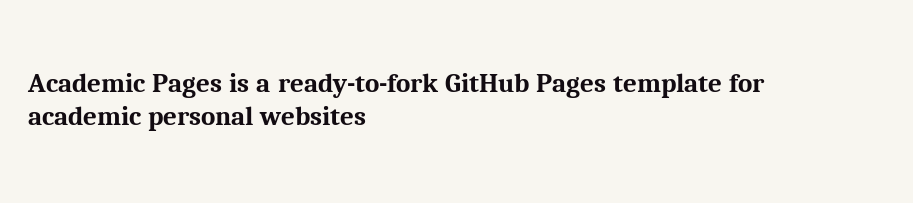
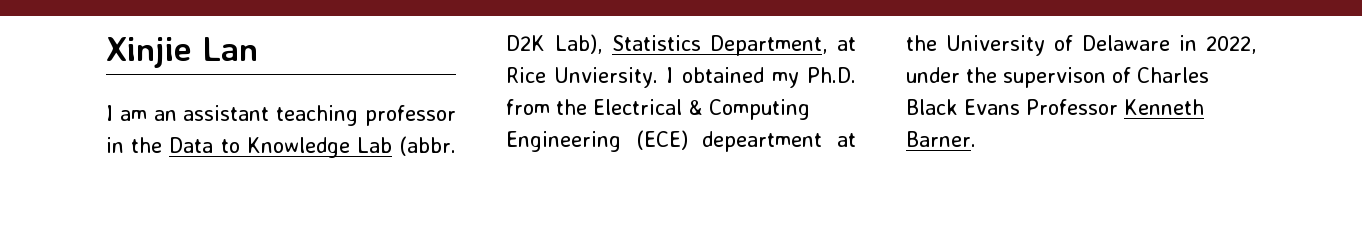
- Academic Pages is a ready-to-fork GitHub Pages template for academic personal websites
+ Xinjie Lan
+ I am an assistant teaching professor in the Data to Knowledge Lab (abbr. D2K Lab), Statistics Department, at Rice Unviersity. I obtained my Ph.D. from the Electrical & Computing Engineering (ECE) depeartment at the University of Delaware in 2022, under the supervison of Charles Black Evans Professor Kenneth Barner.

